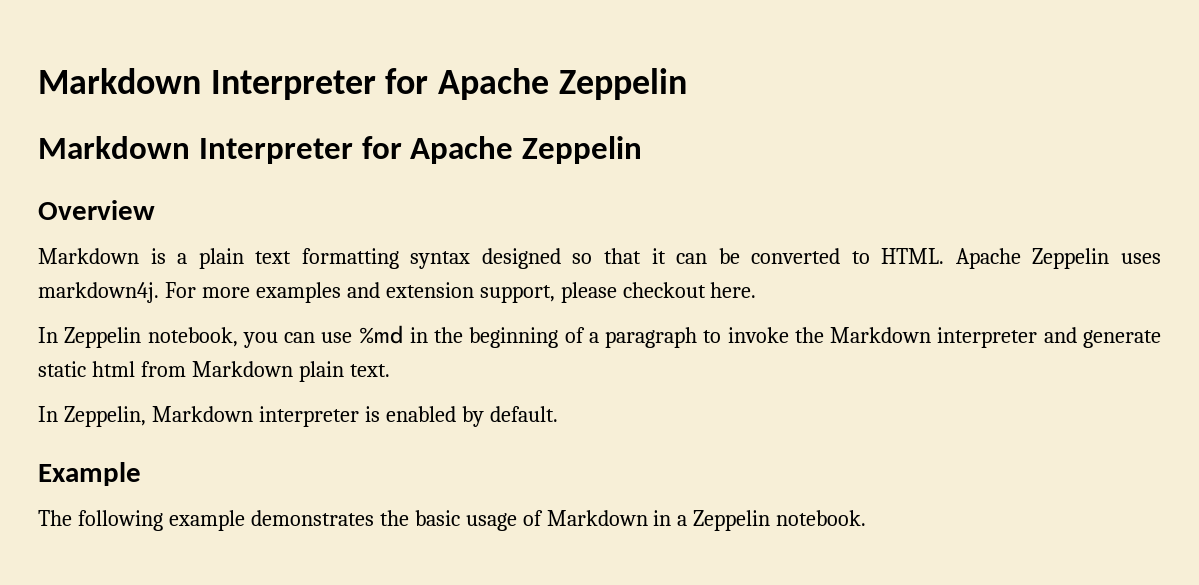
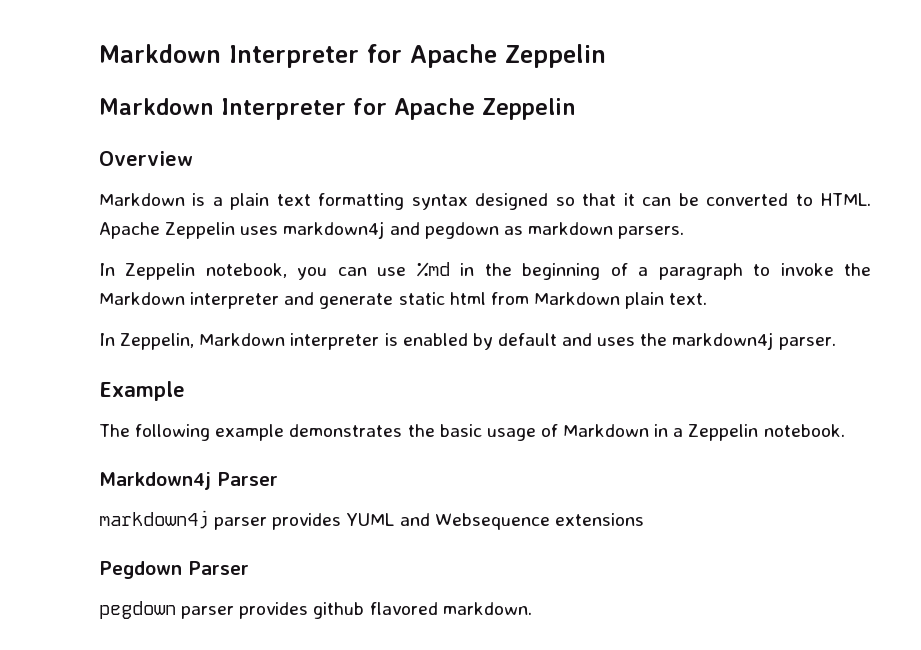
- Apache Zeppelin uses markdown4j. For more examples and extension support, please checkout here.
+ Apache Zeppelin uses markdown4j and pegdown as markdown parsers.
- In Zeppelin, Markdown interpreter is enabled by default.
+ In Zeppelin, Markdown interpreter is enabled by default and uses the markdown4j parser.
+ Markdown4j Parser
+ markdown4j parser provides YUML and Websequence extensions
+ Pegdown Parser
+ pegdown parser provides github flavored markdown.

